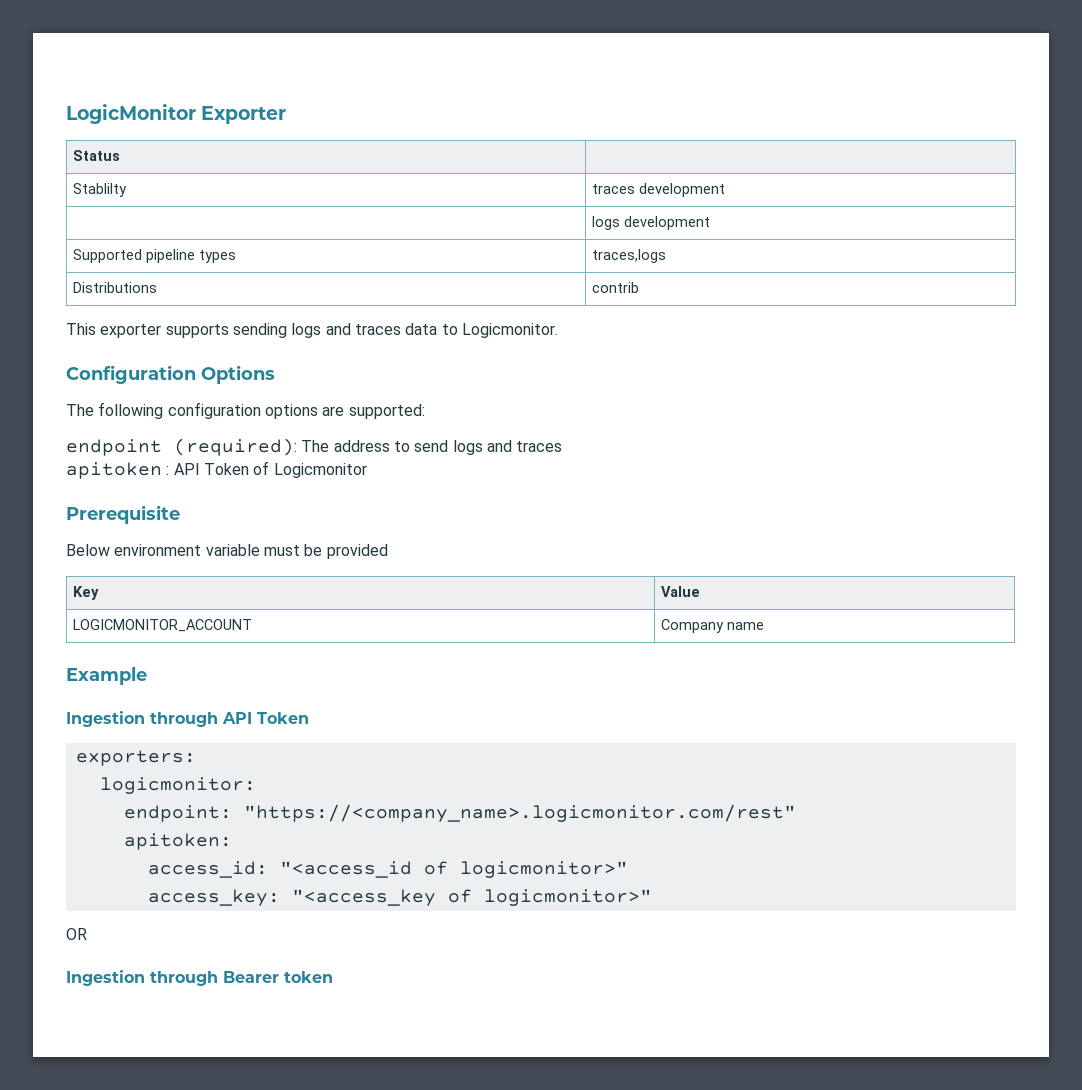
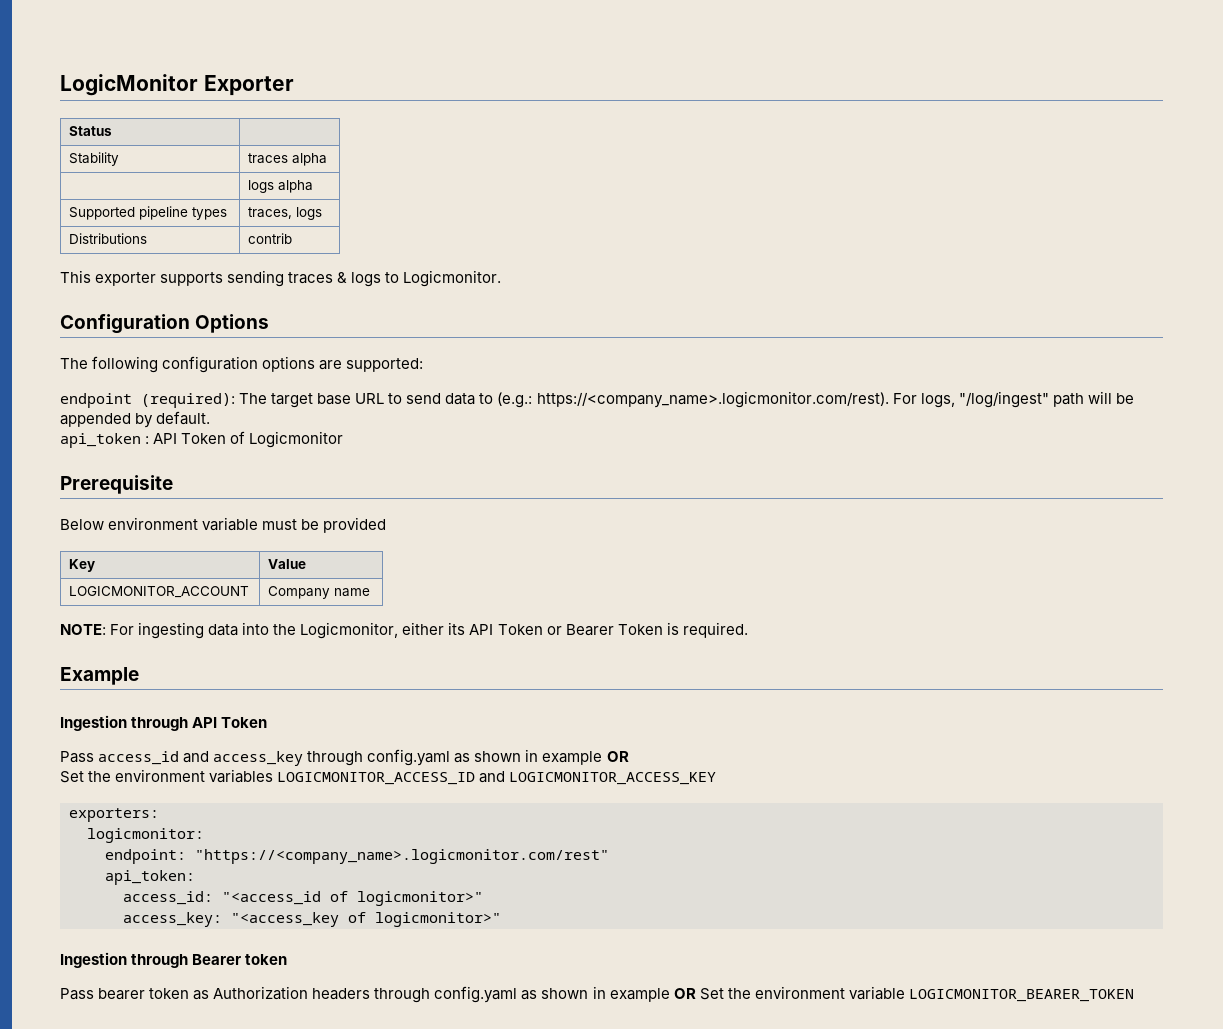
- Stablilty | traces development
- | logs development
+ Stability | traces alpha
+ | logs alpha
- Supported pipeline types | traces,logs
+ Supported pipeline types | traces, logs
- This exporter supports sending logs and traces data to Logicmonitor.
+ This exporter supports sending traces & logs to Logicmonitor.
- endpoint (required): The address to send logs and traces
- apitoken : API Token of Logicmonitor
+ endpoint (required): The target base URL to send data to (e.g.: https://<company_name>.logicmonitor.com/rest). For logs, "/log/ingest" path will be appended by default.
+ api_token : API Token of Logicmonitor
+ NOTE: For ingesting data into the Logicmonitor, either its API Token or Bearer Token is required.
+ Pass access_id and access_key through config.yaml as shown in example OR
+ Set the environment variables LOGICMONITOR_ACCESS_ID and LOGICMONITOR_ACCESS_KEY
- apitoken:
+ api_token:
- OR
+ Pass bearer token as Authorization headers through config.yaml as shown in example OR Set the environment variable LOGICMONITOR_BEARER_TOKEN

